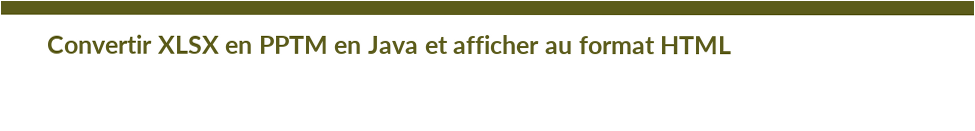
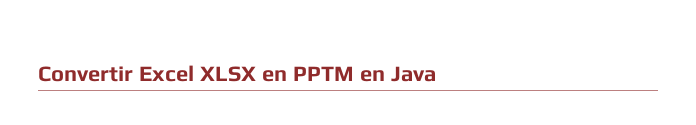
- Convertir XLSX en PPTM en Java et afficher au format HTML
+ Convertir Excel XLSX en PPTM en Java

